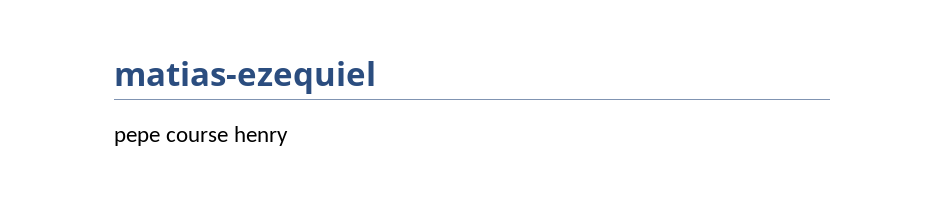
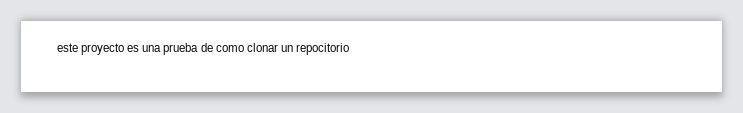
- matias-ezequiel
- pepe course henry
+ este proyecto es una prueba de como clonar un repocitorio

